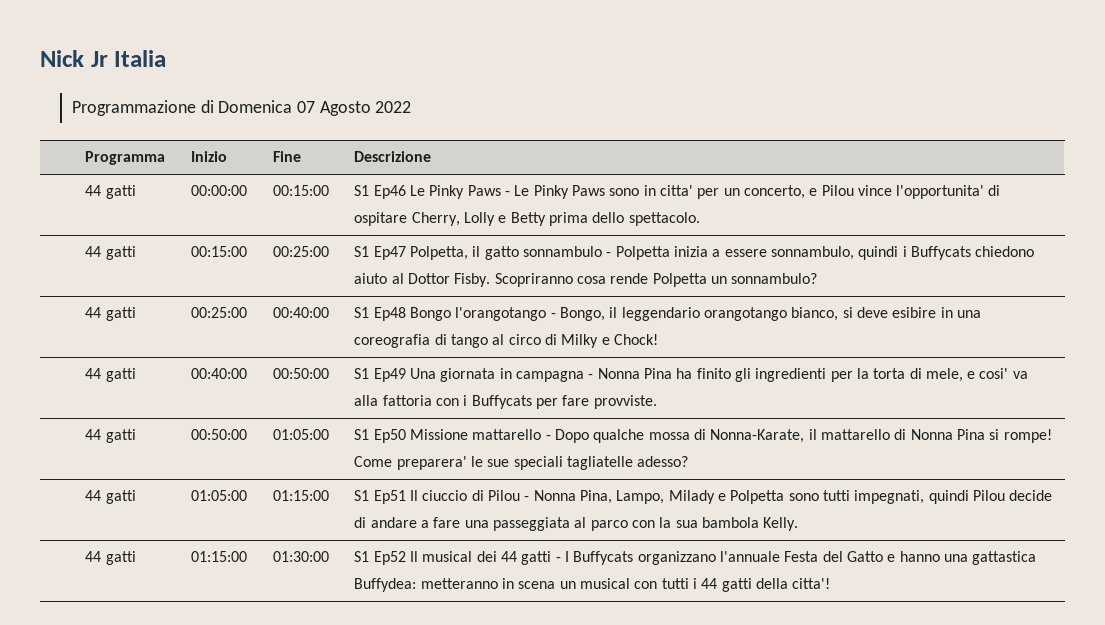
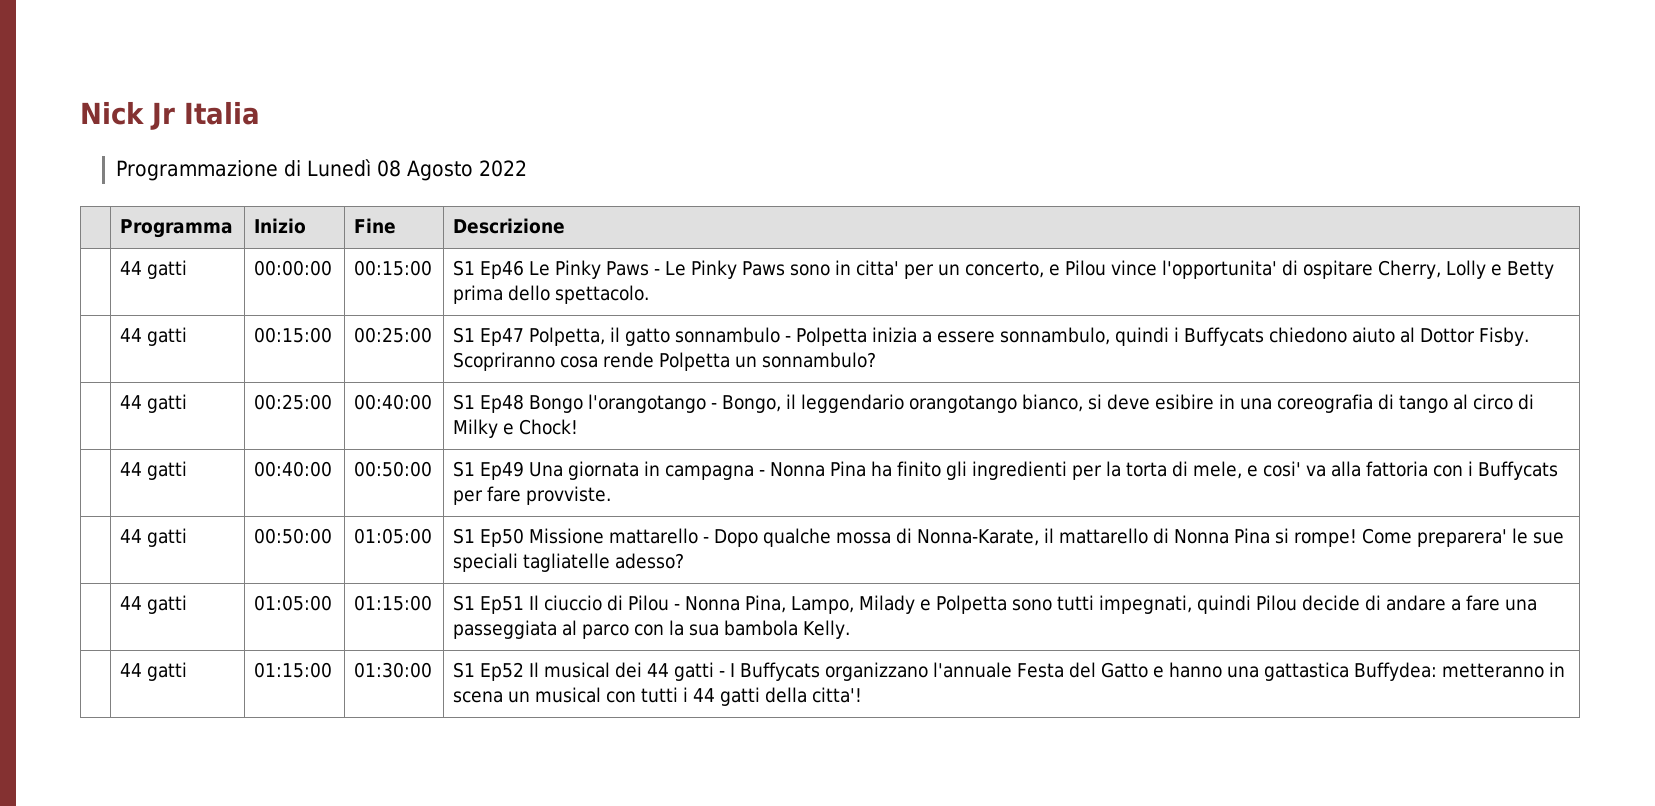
- Programmazione di Domenica 07 Agosto 2022
+ Programmazione di Lunedì 08 Agosto 2022

